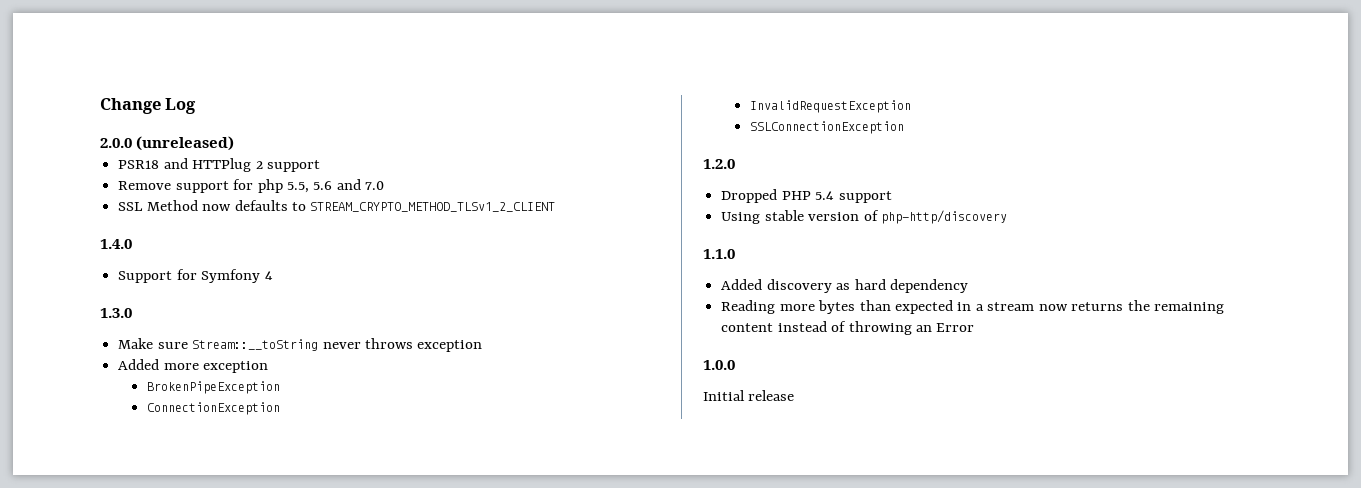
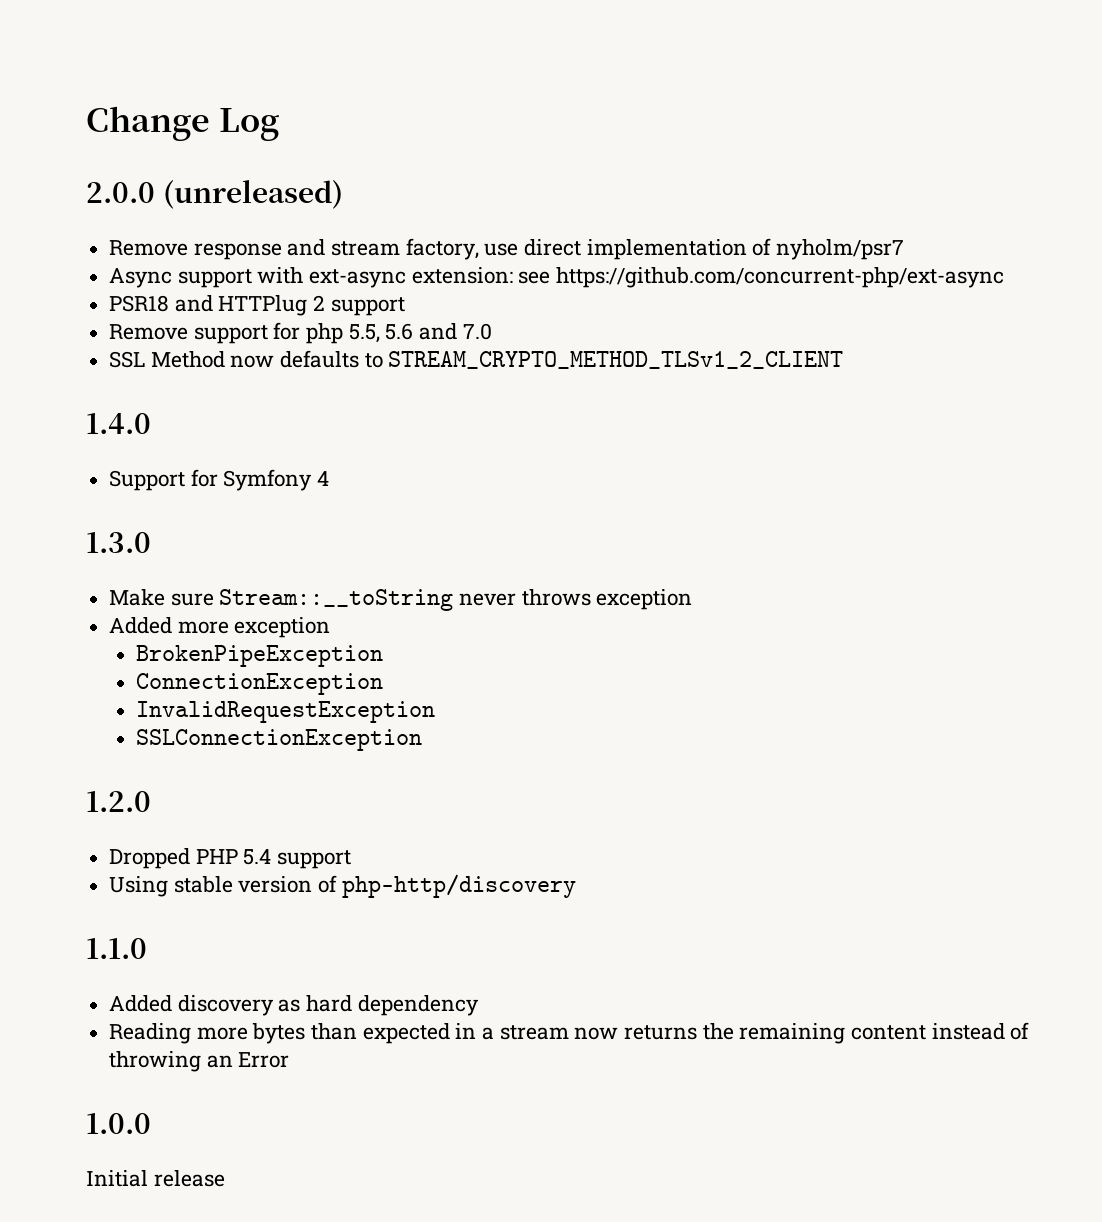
+ Remove response and stream factory, use direct implementation of nyholm/psr7
+ Async support with ext-async extension: see https://github.com/concurrent-php/ext-async

